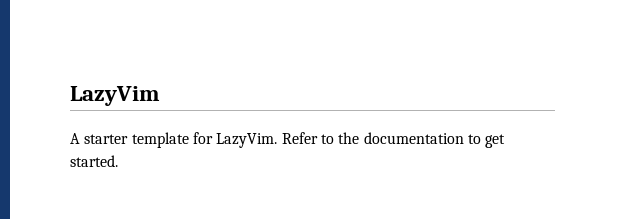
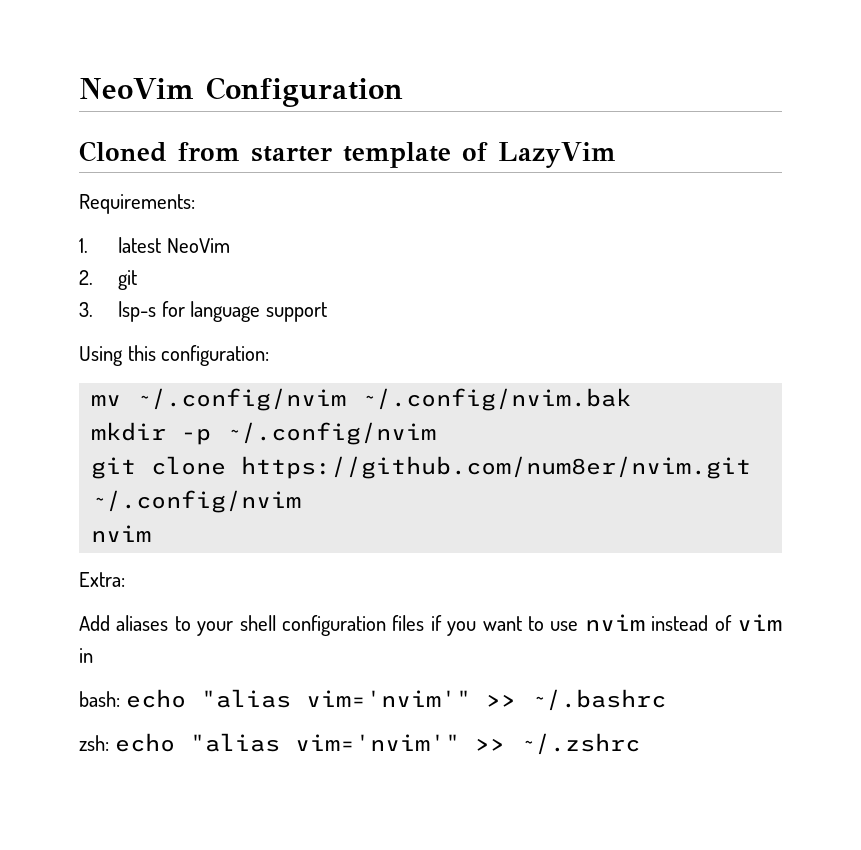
- LazyVim
- A starter template for LazyVim. Refer to the documentation to get started.
+ NeoVim Configuration
+ Cloned from starter template of LazyVim
+ Requirements:
+ 1. latest NeoVim
+ 2. git
+ 3. lsp-s for language support
+ Using this configuration:
+ mv ~/.config/nvim ~/.config/nvim.bak
+ mkdir -p ~/.config/nvim
+ git clone https://github.com/num8er/nvim.git ~/.config/nvim
+ nvim
+ Extra:
+ Add aliases to your shell configuration files if you want to use nvim instead of vim in
+ bash: echo "alias vim='nvim'" >> ~/.bashrc
+ zsh: echo "alias vim='nvim'" >> ~/.zshrc

